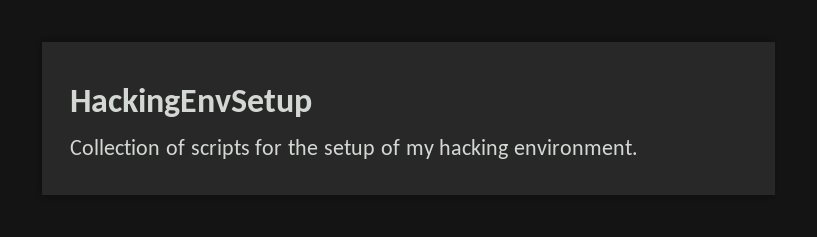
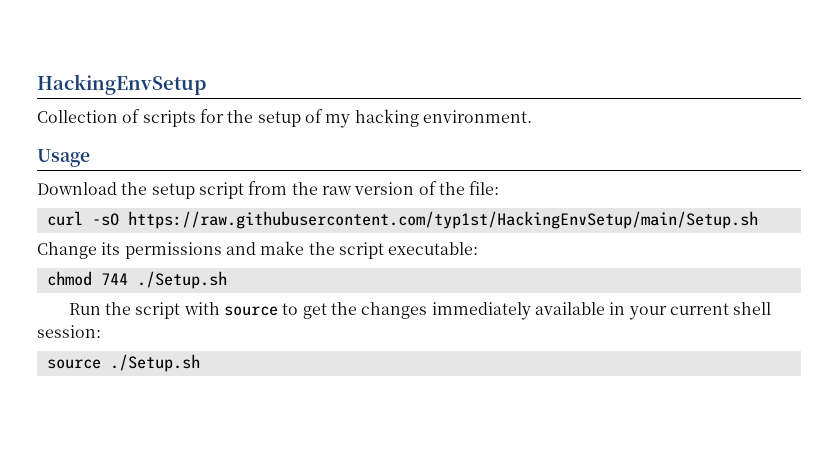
+ Usage
+ Download the setup script from the raw version of the file:
+ curl -sO https://raw.githubusercontent.com/typ1st/HackingEnvSetup/main/Setup.sh
+ Change its permissions and make the script executable:
+ chmod 744 ./Setup.sh
+ Run the script with source to get the changes immediately available in your current shell session:
+ source ./Setup.sh

